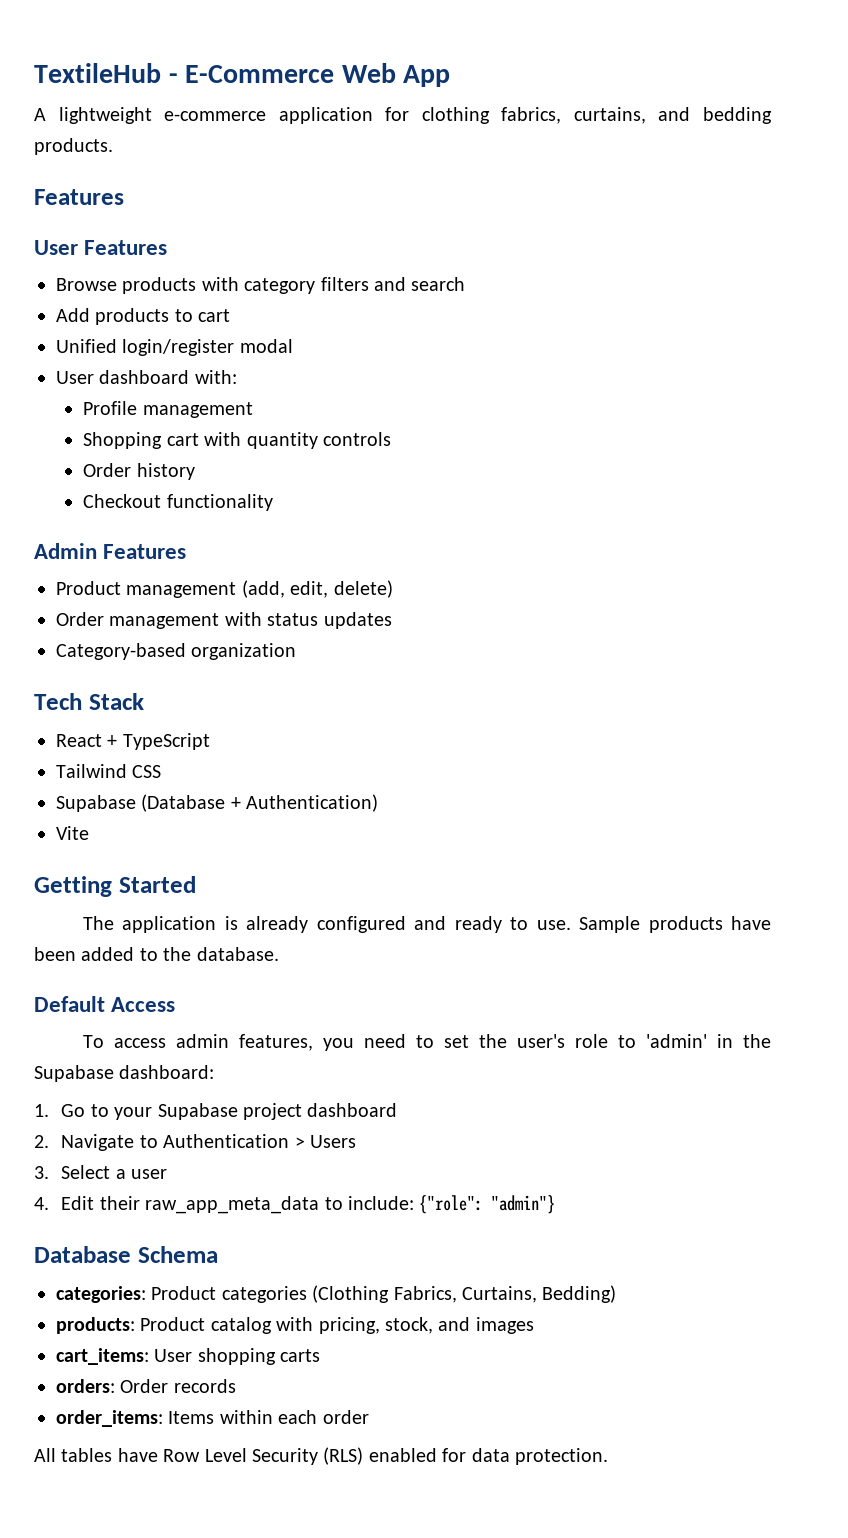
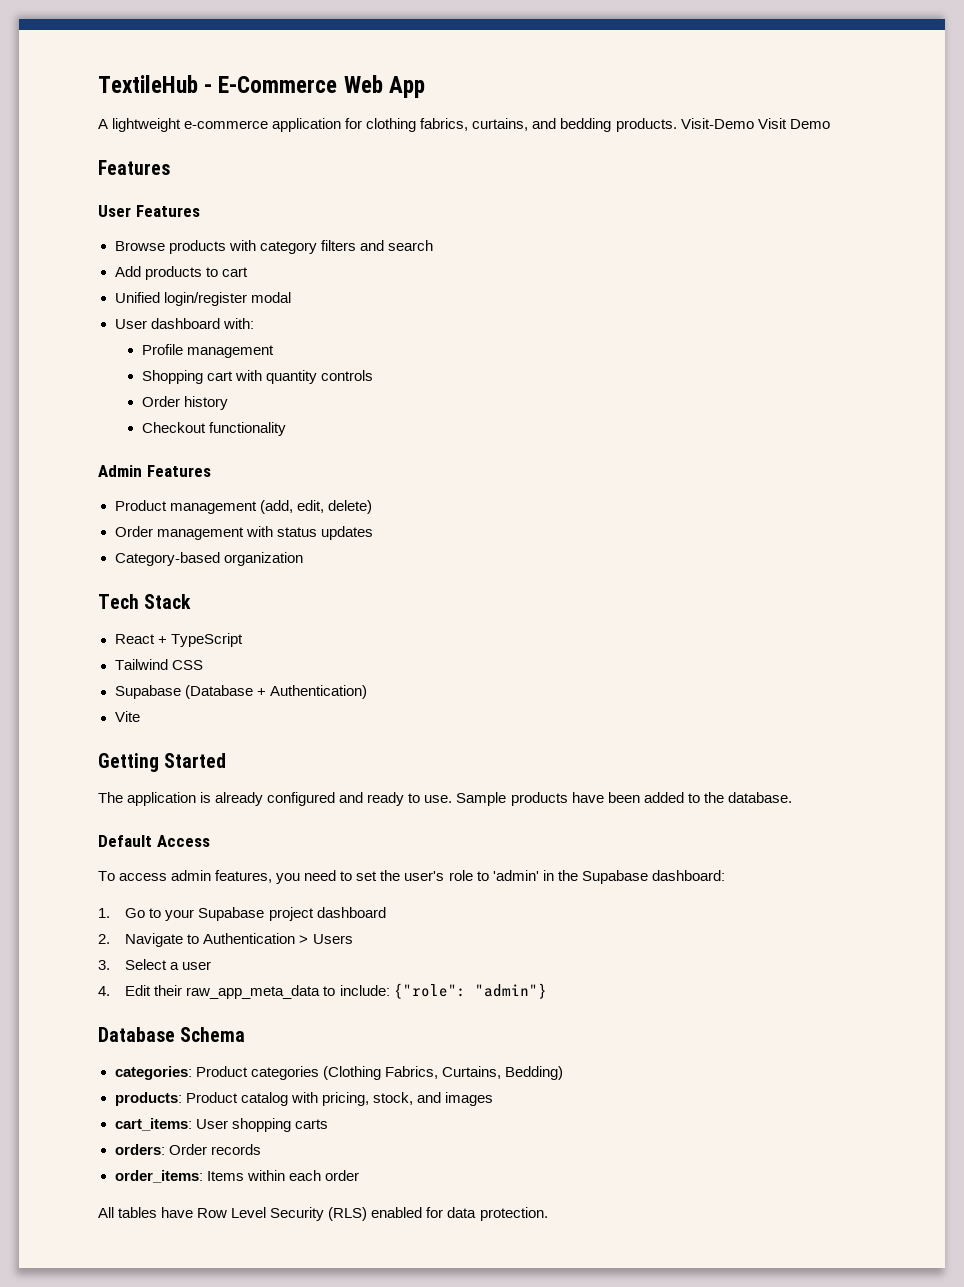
+ Visit-Demo Visit Demo

